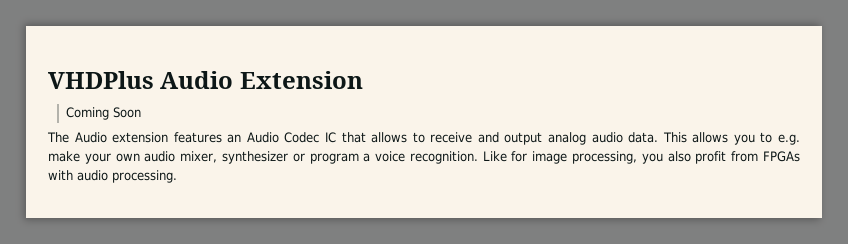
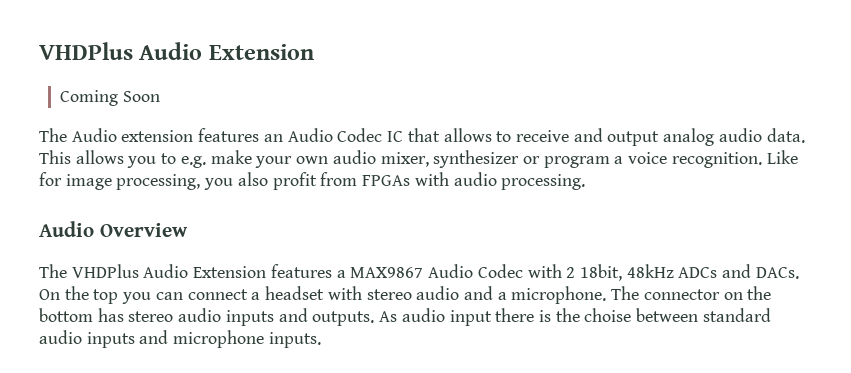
+ Audio Overview
+ The VHDPlus Audio Extension features a MAX9867 Audio Codec with 2 18bit, 48kHz ADCs and DACs. On the top you can connect a headset with stereo audio and a microphone. The connector on the bottom has stereo audio inputs and outputs. As audio input there is the choise between standard audio inputs and microphone inputs.

